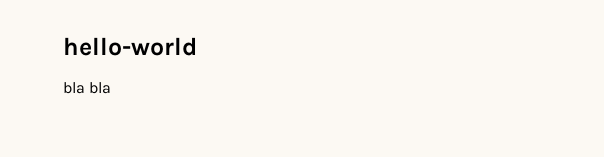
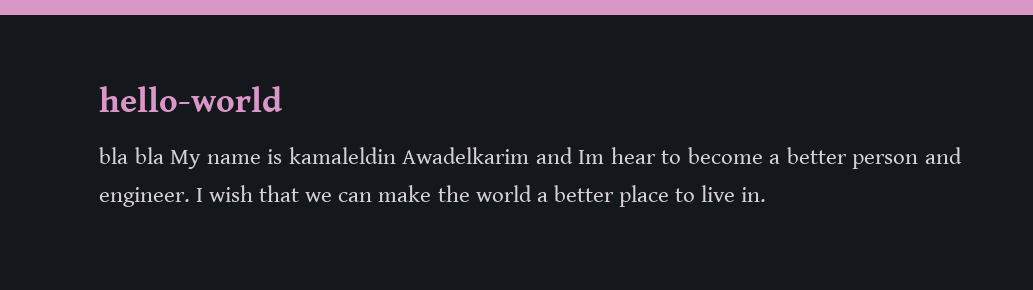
- bla bla
+ bla bla My name is kamaleldin Awadelkarim and Im hear to become a better person and engineer. I wish that we can make the world a better place to live in.

